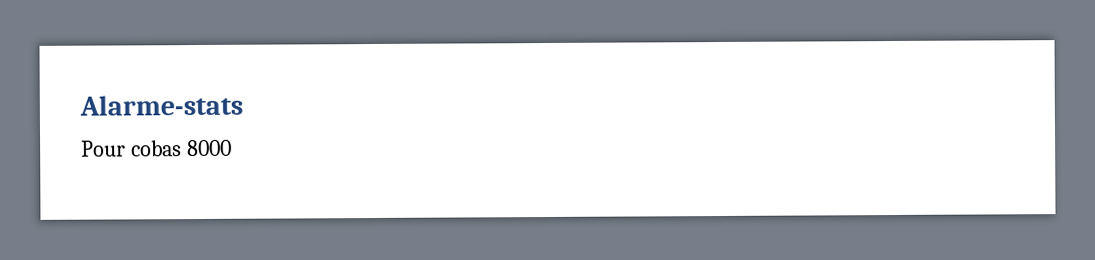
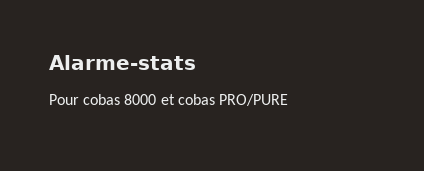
- Pour cobas 8000
+ Pour cobas 8000 et cobas PRO/PURE

